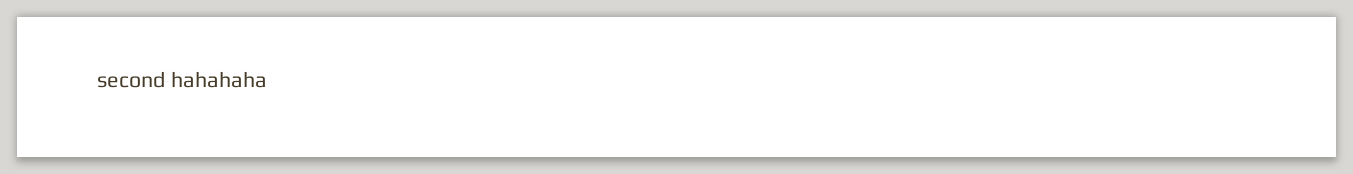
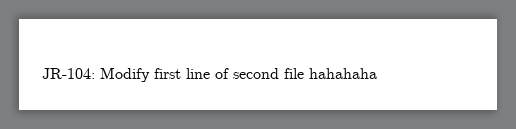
- second hahahaha
+ JR-104: Modify first line of second file hahahaha

